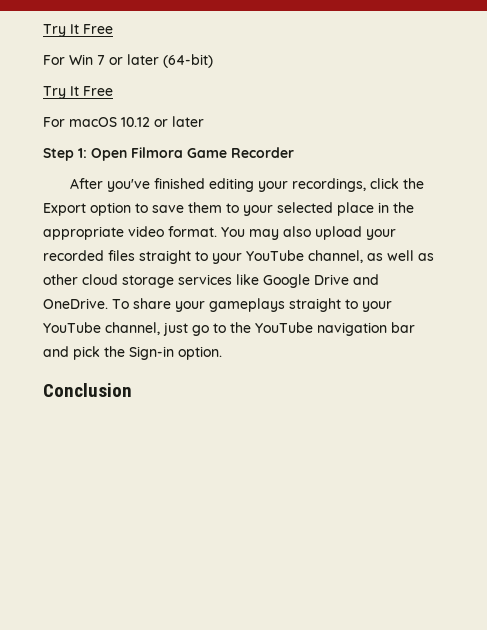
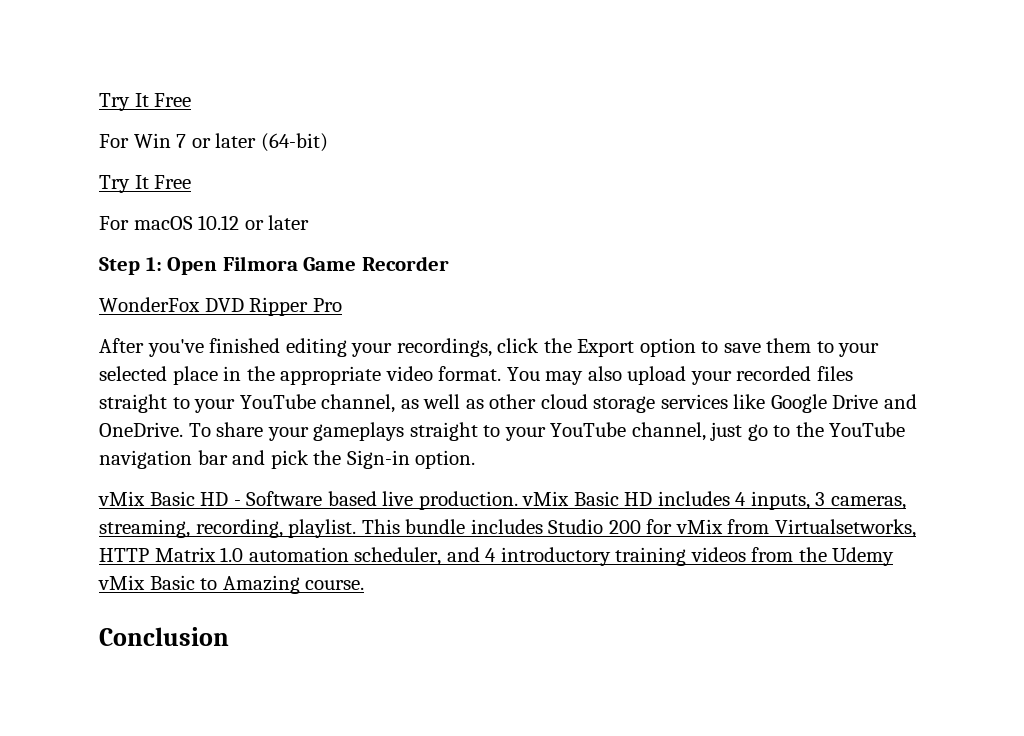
+ WonderFox DVD Ripper Pro
+ vMix Basic HD - Software based live production. vMix Basic HD includes 4 inputs, 3 cameras, streaming, recording, playlist. This bundle includes Studio 200 for vMix from Virtualsetworks, HTTP Matrix 1.0 automation scheduler, and 4 introductory training videos from the Udemy vMix Basic to Amazing course.

